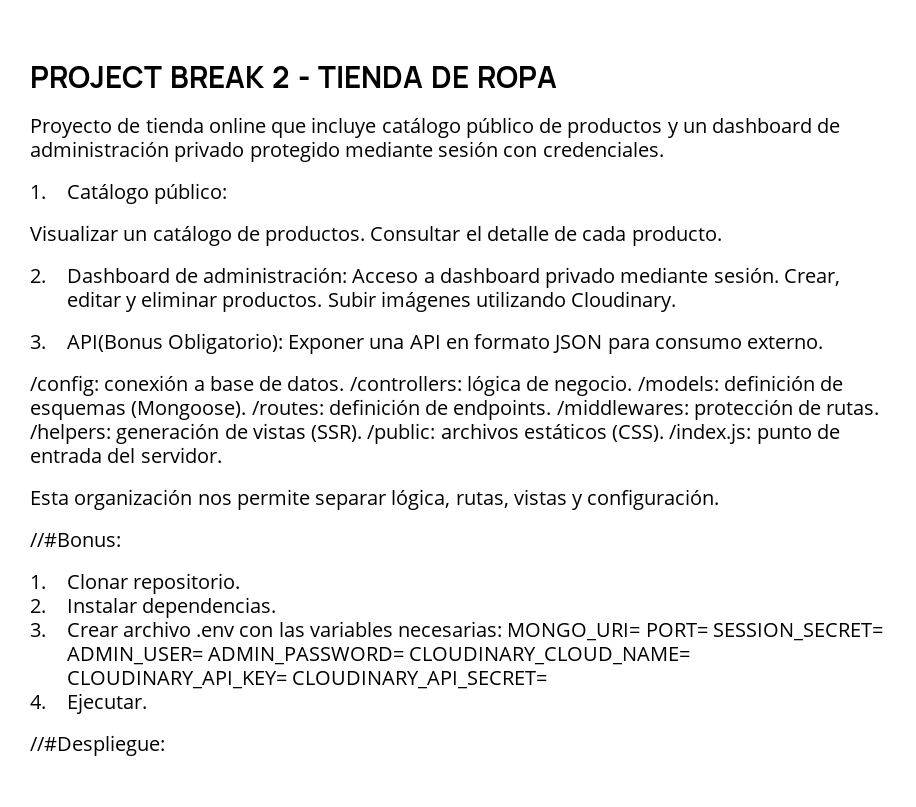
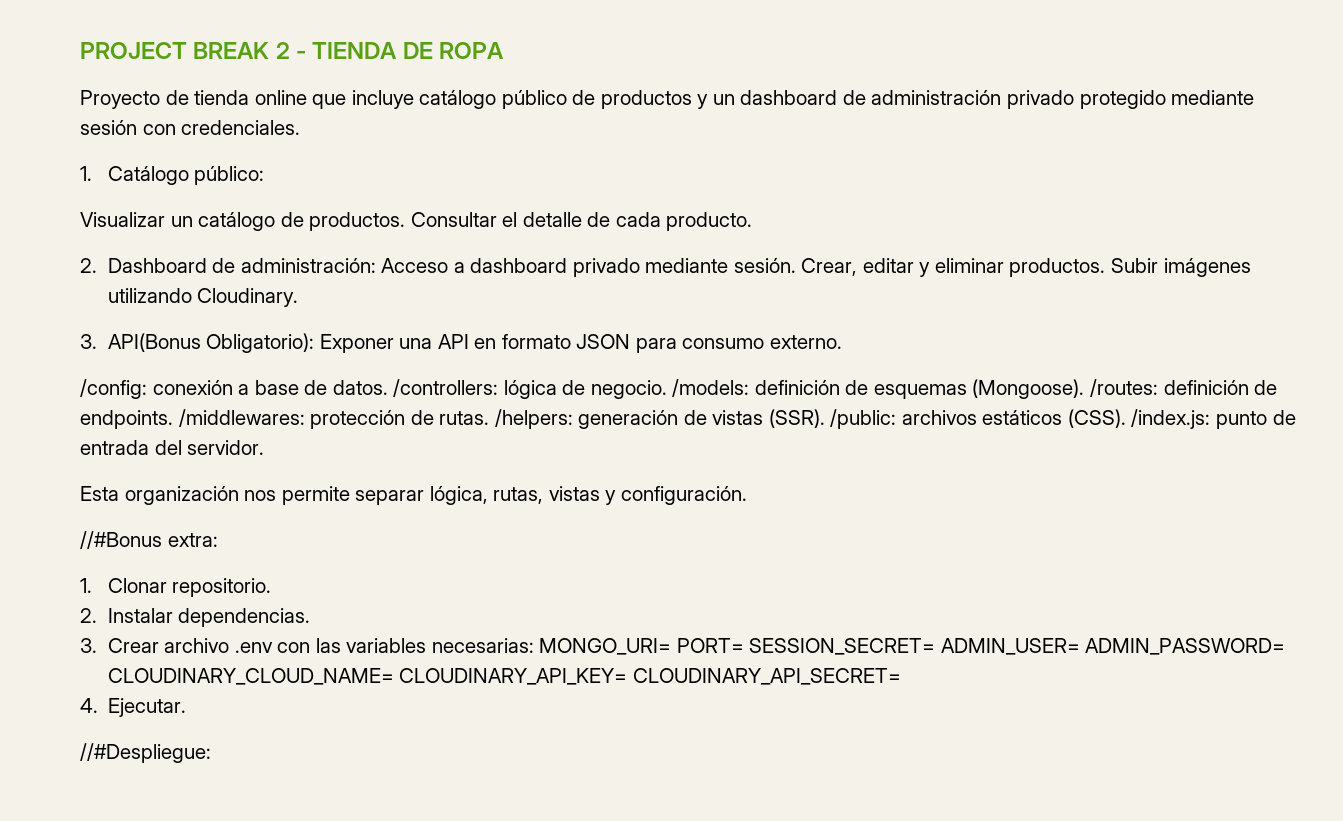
- //#Bonus:
+ //#Bonus extra:

